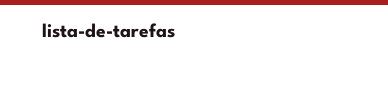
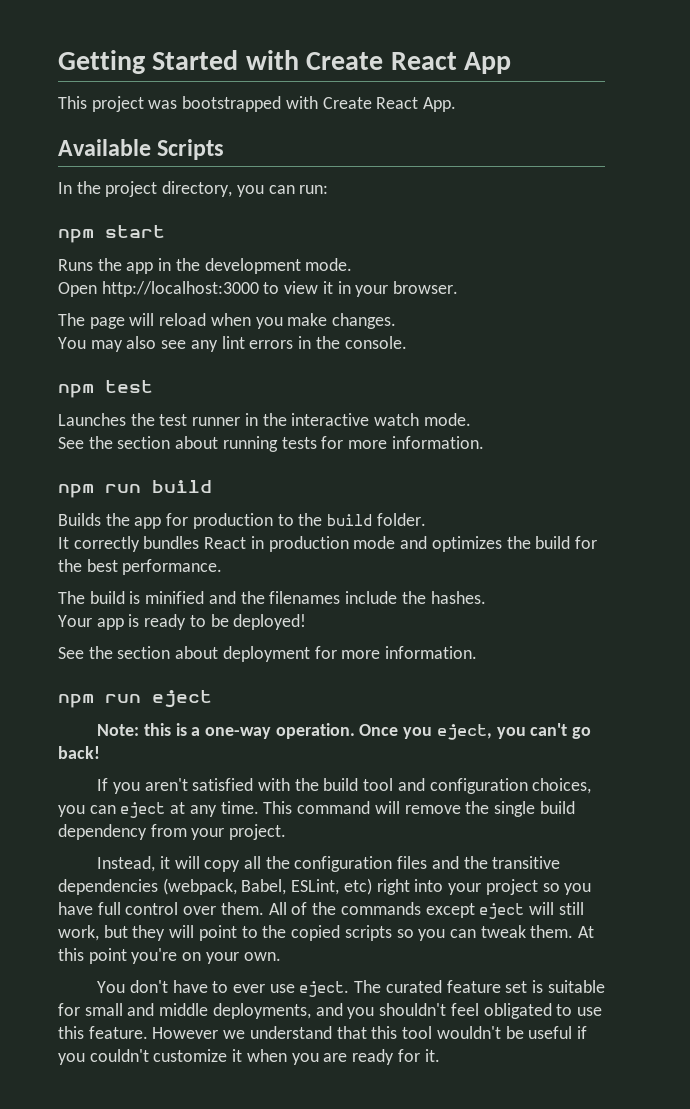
- lista-de-tarefas
+ Getting Started with Create React App
+ This project was bootstrapped with Create React App.
+ Available Scripts
+ In the project directory, you can run:
+ npm start
+ Runs the app in the development mode.
+ Open http://localhost:3000 to view it in your browser.
+ The page will reload when you make changes.
+ You may also see any lint errors in the console.
+ npm test
+ Launches the test runner in the interactive watch mode.
+ See the section about running tests for more information.
+ npm run build
+ Builds the app for production to the build folder.
+ It correctly bundles React in production mode and optimizes the build for the best performance.
+ The build is minified and the filenames include the hashes.
+ Your app is ready to be deployed!
+ See the section about deployment for more information.
+ npm run eject
+ Note: this is a one-way operation. Once you eject, you can't go back!
+ If you aren't satisfied with the build tool and configuration choices, you can eject at any time. This command will remove the single build dependency from your project.
+ Instead, it will copy all the configuration files and the transitive dependencies (webpack, Babel, ESLint, etc) right into your project so you have full control over them. All of the commands except eject will still work, but they will point to the copied scripts so you can tweak them. At this point you're on your own.
+ You don't have to ever use eject. The curated feature set is suitable for small and middle deployments, and you shouldn't feel obligated to use this feature. However we understand that this tool wouldn't be useful if you couldn't customize it when you are ready for it.

